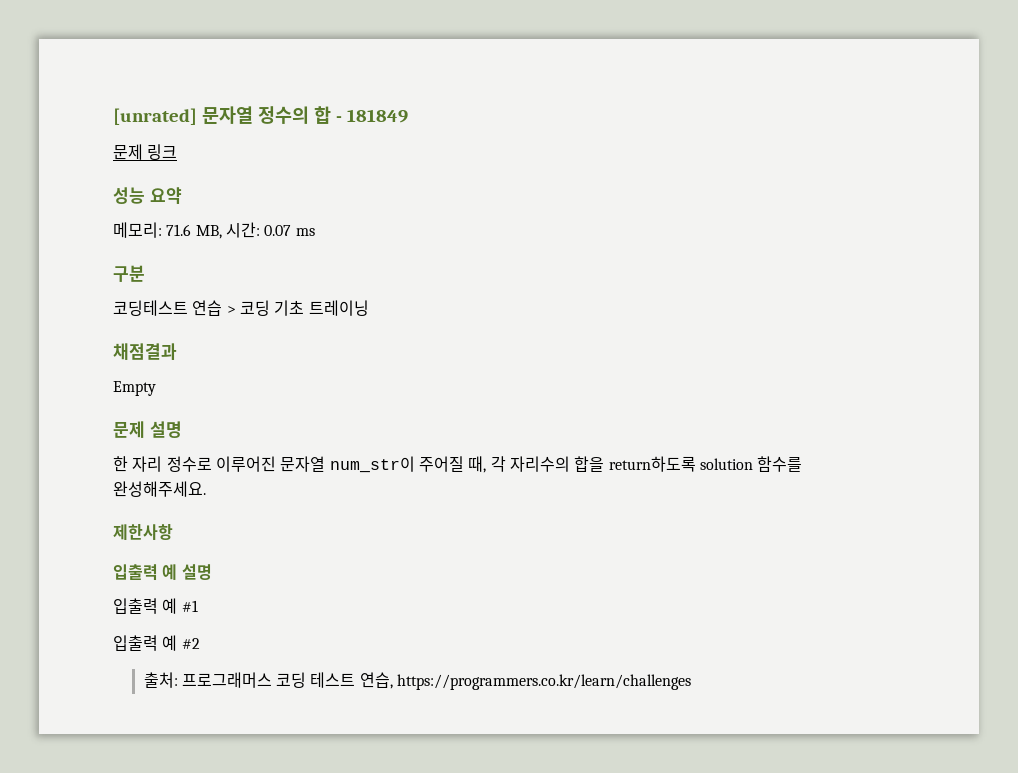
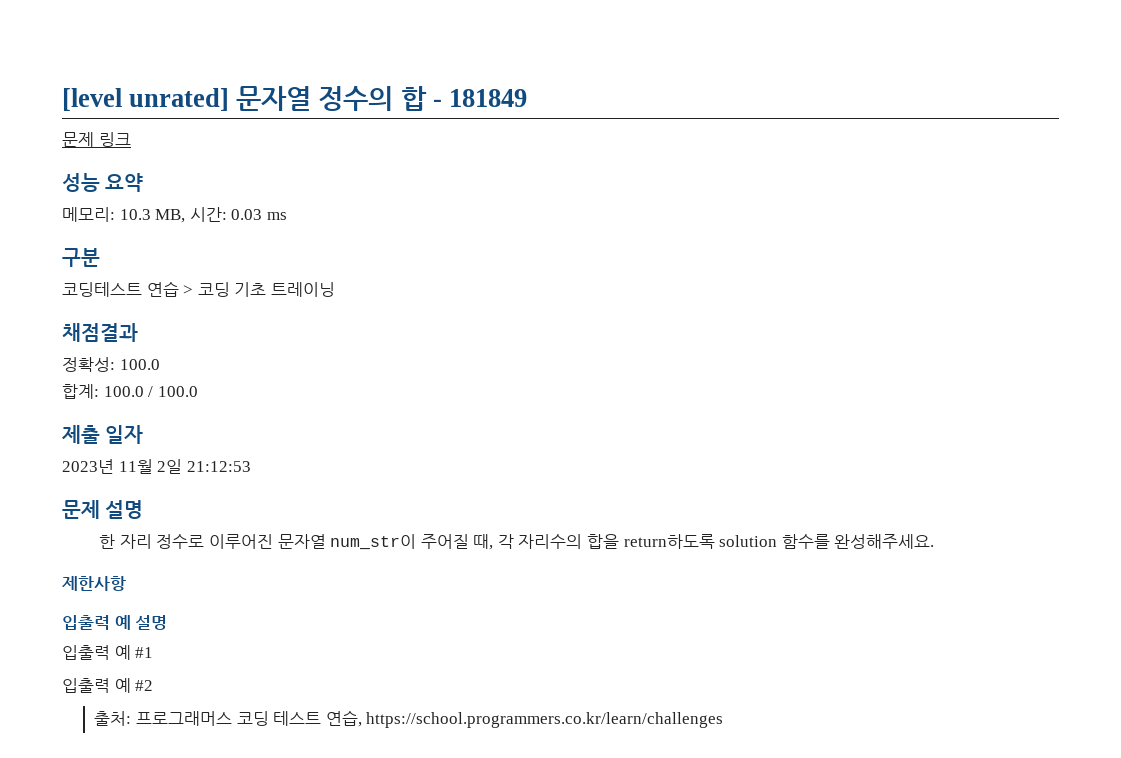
- [unrated] 문자열 정수의 합 - 181849
+ [level unrated] 문자열 정수의 합 - 181849
- 메모리: 71.6 MB, 시간: 0.07 ms
+ 메모리: 10.3 MB, 시간: 0.03 ms
- Empty
+ 정확성: 100.0
+ 합계: 100.0 / 100.0
+ 제출 일자
+ 2023년 11월 2일 21:12:53
- 출처: 프로그래머스 코딩 테스트 연습, https://programmers.co.kr/learn/challenges
+ 출처: 프로그래머스 코딩 테스트 연습, https://school.programmers.co.kr/learn/challenges

